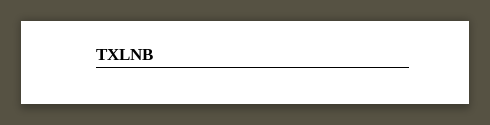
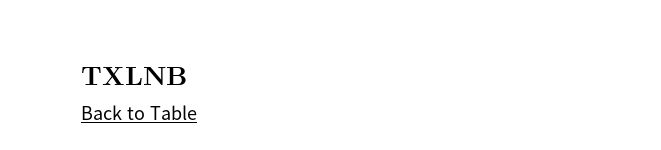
+ Back to Table

